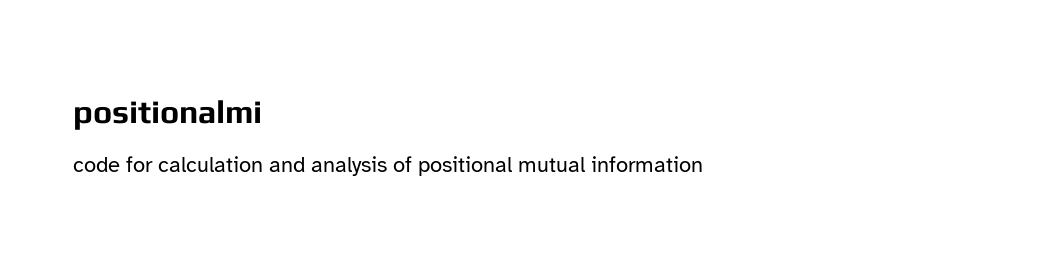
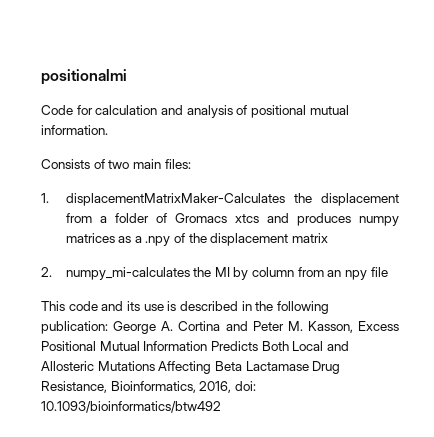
- code for calculation and analysis of positional mutual information
+ Code for calculation and analysis of positional mutual information.
+ Consists of two main files:
+ 1. displacementMatrixMaker-Calculates the displacement from a folder of Gromacs xtcs and produces numpy matrices as a .npy of the displacement matrix
+ 2. numpy_mi-calculates the MI by column from an npy file
+ This code and its use is described in the following publication: George A. Cortina and Peter M. Kasson, Excess Positional Mutual Information Predicts Both Local and Allosteric Mutations Affecting Beta Lactamase Drug Resistance, Bioinformatics, 2016, doi: 10.1093/bioinformatics/btw492

